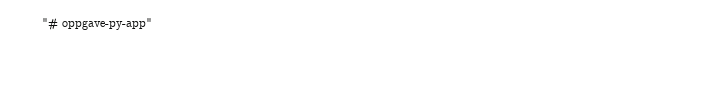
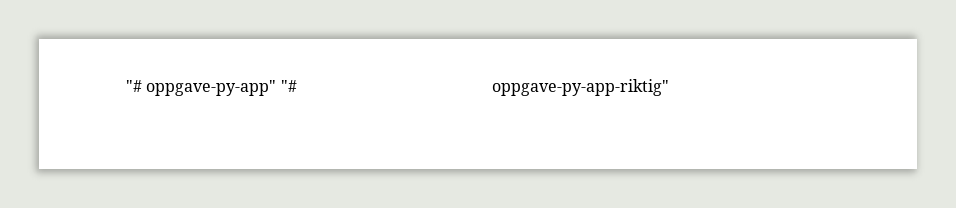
- "# oppgave-py-app"
+ "# oppgave-py-app" "# oppgave-py-app-riktig"

